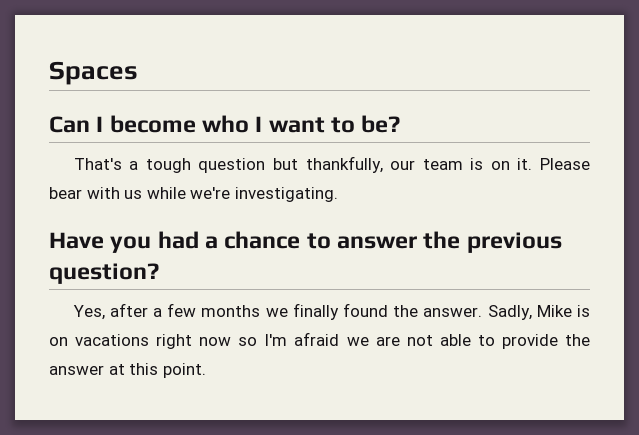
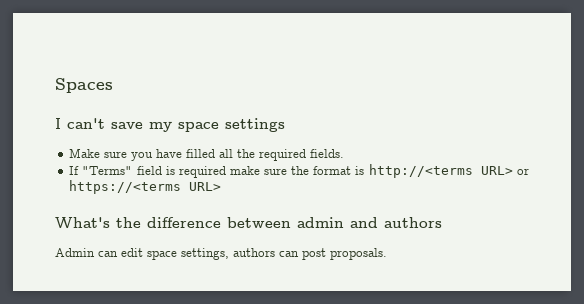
- Can I become who I want to be?
- That's a tough question but thankfully, our team is on it. Please bear with us while we're investigating.
- Have you had a chance to answer the previous question?
- Yes, after a few months we finally found the answer. Sadly, Mike is on vacations right now so I'm afraid we are not able to provide the answer at this point.
+ I can't save my space settings
+ Make sure you have filled all the required fields.
+ If "Terms" field is required make sure the format is http://<terms URL> or https://<terms URL>
+ What's the difference between admin and authors
+ Admin can edit space settings, authors can post proposals.

